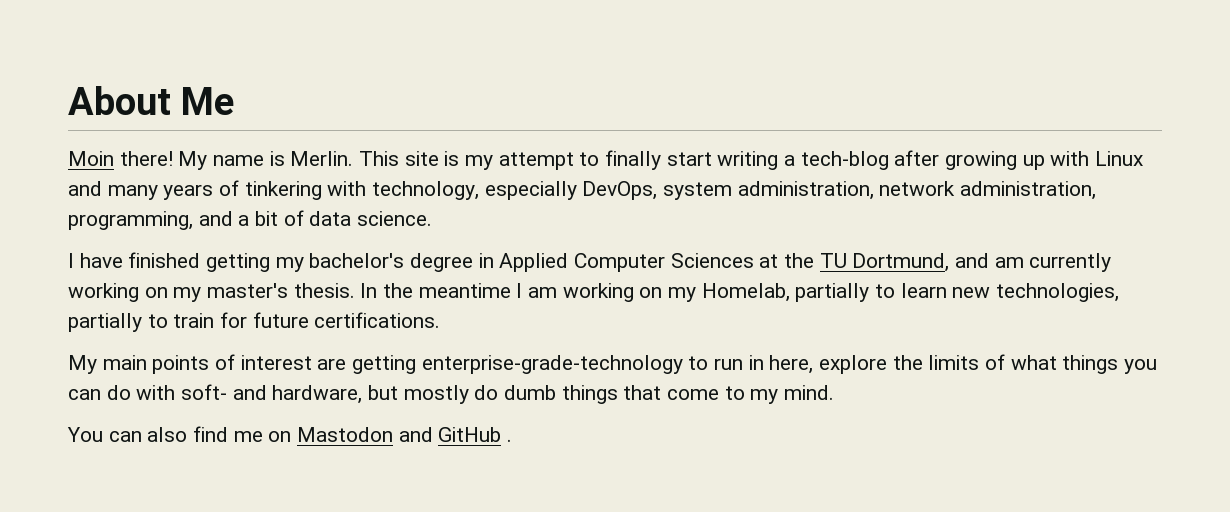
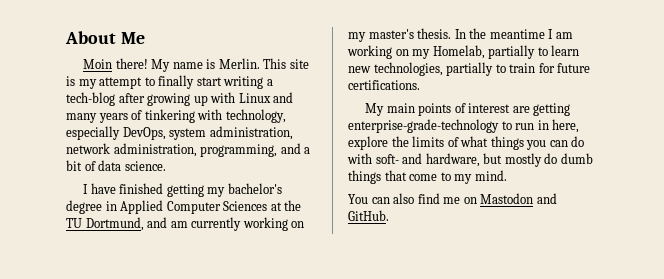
- You can also find me on Mastodon and GitHub .
+ You can also find me on Mastodon and GitHub.

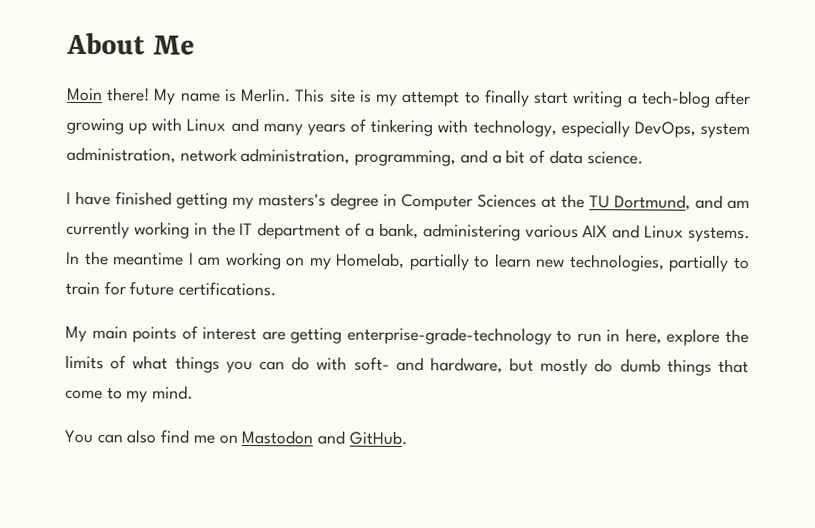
- I have finished getting my bachelor's degree in Applied Computer Sciences at the TU Dortmund, and am currently working on my master's thesis.
+ I have finished getting my masters's degree in Computer Sciences at the TU Dortmund, and am currently working in the IT department of a bank, administering various AIX and Linux systems.

